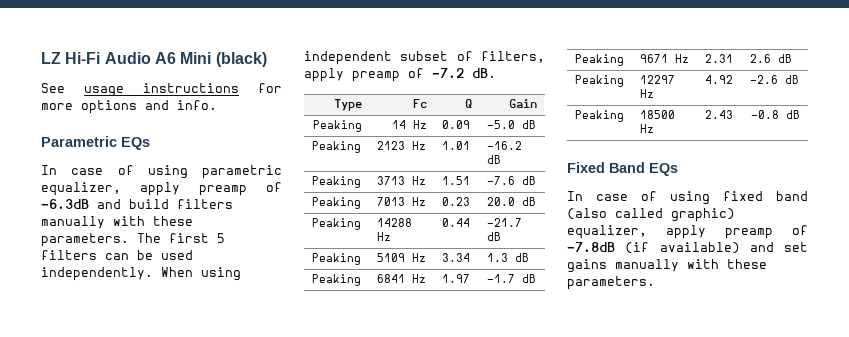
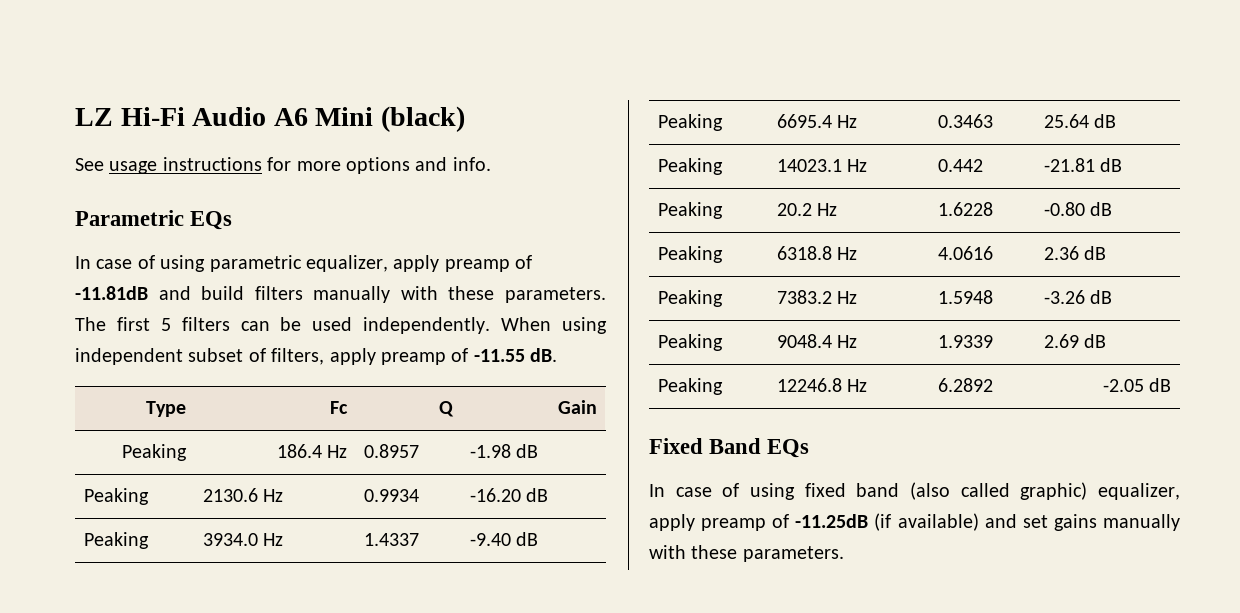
- In case of using parametric equalizer, apply preamp of -6.3dB and build filters manually with these parameters.
+ In case of using parametric equalizer, apply preamp of -11.81dB and build filters manually with these parameters.
- When using independent subset of filters, apply preamp of -7.2 dB.
+ When using independent subset of filters, apply preamp of -11.55 dB.
- Peaking | 14 Hz | 0.09 | -5.0 dB
- Peaking | 2123 Hz | 1.01 | -16.2 dB
- Peaking | 3713 Hz | 1.51 | -7.6 dB
- Peaking | 7013 Hz | 0.23 | 20.0 dB
- Peaking | 14288 Hz | 0.44 | -21.7 dB
- Peaking | 5109 Hz | 3.34 | 1.3 dB
- Peaking | 6841 Hz | 1.97 | -1.7 dB
- Peaking | 9671 Hz | 2.31 | 2.6 dB
- Peaking | 12297 Hz | 4.92 | -2.6 dB
- Peaking | 18500 Hz | 2.43 | -0.8 dB
+ Peaking | 186.4 Hz | 0.8957 | -1.98 dB
+ Peaking | 2130.6 Hz | 0.9934 | -16.20 dB
+ Peaking | 3934.0 Hz | 1.4337 | -9.40 dB
+ Peaking | 6695.4 Hz | 0.3463 | 25.64 dB
+ Peaking | 14023.1 Hz | 0.442 | -21.81 dB
+ Peaking | 20.2 Hz | 1.6228 | -0.80 dB
+ Peaking | 6318.8 Hz | 4.0616 | 2.36 dB
+ Peaking | 7383.2 Hz | 1.5948 | -3.26 dB
+ Peaking | 9048.4 Hz | 1.9339 | 2.69 dB
+ Peaking | 12246.8 Hz | 6.2892 | -2.05 dB
- In case of using fixed band (also called graphic) equalizer, apply preamp of -7.8dB (if available) and set gains manually with these parameters.
+ In case of using fixed band (also called graphic) equalizer, apply preamp of -11.25dB (if available) and set gains manually with these parameters.

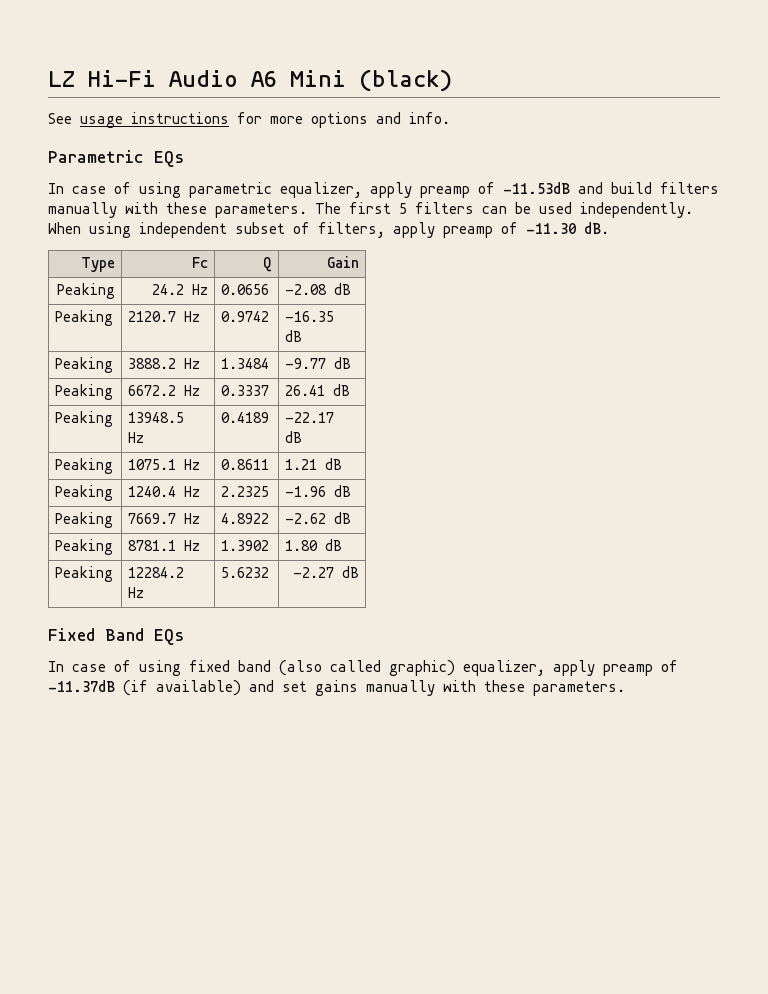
- In case of using parametric equalizer, apply preamp of -11.81dB and build filters manually with these parameters.
+ In case of using parametric equalizer, apply preamp of -11.53dB and build filters manually with these parameters.
- When using independent subset of filters, apply preamp of -11.55 dB.
+ When using independent subset of filters, apply preamp of -11.30 dB.
- Peaking | 186.4 Hz | 0.8957 | -1.98 dB
- Peaking | 2130.6 Hz | 0.9934 | -16.20 dB
- Peaking | 3934.0 Hz | 1.4337 | -9.40 dB
- Peaking | 6695.4 Hz | 0.3463 | 25.64 dB
- Peaking | 14023.1 Hz | 0.442 | -21.81 dB
- Peaking | 20.2 Hz | 1.6228 | -0.80 dB
- Peaking | 6318.8 Hz | 4.0616 | 2.36 dB
- Peaking | 7383.2 Hz | 1.5948 | -3.26 dB
- Peaking | 9048.4 Hz | 1.9339 | 2.69 dB
- Peaking | 12246.8 Hz | 6.2892 | -2.05 dB
+ Peaking | 24.2 Hz | 0.0656 | -2.08 dB
+ Peaking | 2120.7 Hz | 0.9742 | -16.35 dB
+ Peaking | 3888.2 Hz | 1.3484 | -9.77 dB
+ Peaking | 6672.2 Hz | 0.3337 | 26.41 dB
+ Peaking | 13948.5 Hz | 0.4189 | -22.17 dB
+ Peaking | 1075.1 Hz | 0.8611 | 1.21 dB
+ Peaking | 1240.4 Hz | 2.2325 | -1.96 dB
+ Peaking | 7669.7 Hz | 4.8922 | -2.62 dB
+ Peaking | 8781.1 Hz | 1.3902 | 1.80 dB
+ Peaking | 12284.2 Hz | 5.6232 | -2.27 dB
- In case of using fixed band (also called graphic) equalizer, apply preamp of -11.25dB (if available) and set gains manually with these parameters.
+ In case of using fixed band (also called graphic) equalizer, apply preamp of -11.37dB (if available) and set gains manually with these parameters.

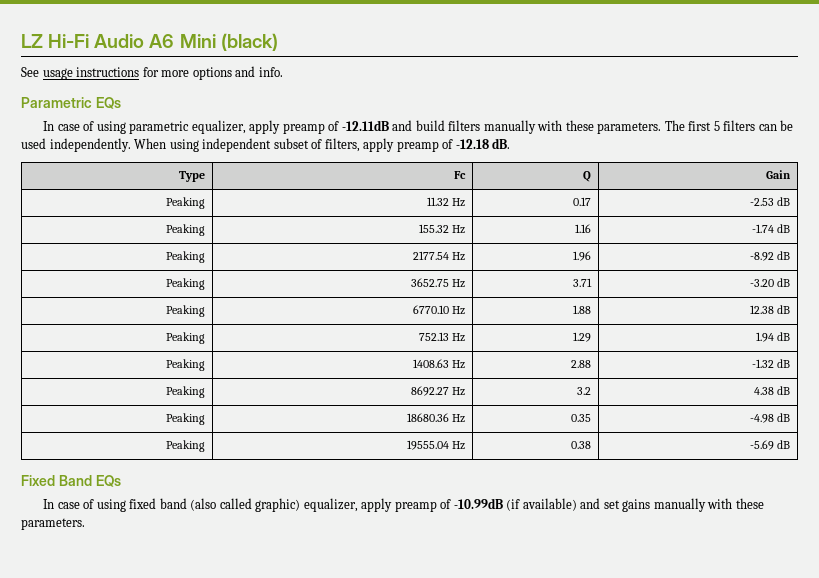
- In case of using parametric equalizer, apply preamp of -11.53dB and build filters manually with these parameters.
+ In case of using parametric equalizer, apply preamp of -12.11dB and build filters manually with these parameters.
- When using independent subset of filters, apply preamp of -11.30 dB.
+ When using independent subset of filters, apply preamp of -12.18 dB.
- Peaking | 24.2 Hz | 0.0656 | -2.08 dB
- Peaking | 2120.7 Hz | 0.9742 | -16.35 dB
- Peaking | 3888.2 Hz | 1.3484 | -9.77 dB
- Peaking | 6672.2 Hz | 0.3337 | 26.41 dB
- Peaking | 13948.5 Hz | 0.4189 | -22.17 dB
- Peaking | 1075.1 Hz | 0.8611 | 1.21 dB
- Peaking | 1240.4 Hz | 2.2325 | -1.96 dB
- Peaking | 7669.7 Hz | 4.8922 | -2.62 dB
- Peaking | 8781.1 Hz | 1.3902 | 1.80 dB
- Peaking | 12284.2 Hz | 5.6232 | -2.27 dB
+ Peaking | 11.32 Hz | 0.17 | -2.53 dB
+ Peaking | 155.32 Hz | 1.16 | -1.74 dB
+ Peaking | 2177.54 Hz | 1.96 | -8.92 dB
+ Peaking | 3652.75 Hz | 3.71 | -3.20 dB
+ Peaking | 6770.10 Hz | 1.88 | 12.38 dB
+ Peaking | 752.13 Hz | 1.29 | 1.94 dB
+ Peaking | 1408.63 Hz | 2.88 | -1.32 dB
+ Peaking | 8692.27 Hz | 3.2 | 4.38 dB
+ Peaking | 18680.36 Hz | 0.35 | -4.98 dB
+ Peaking | 19555.04 Hz | 0.38 | -5.69 dB
- In case of using fixed band (also called graphic) equalizer, apply preamp of -11.37dB (if available) and set gains manually with these parameters.
+ In case of using fixed band (also called graphic) equalizer, apply preamp of -10.99dB (if available) and set gains manually with these parameters.

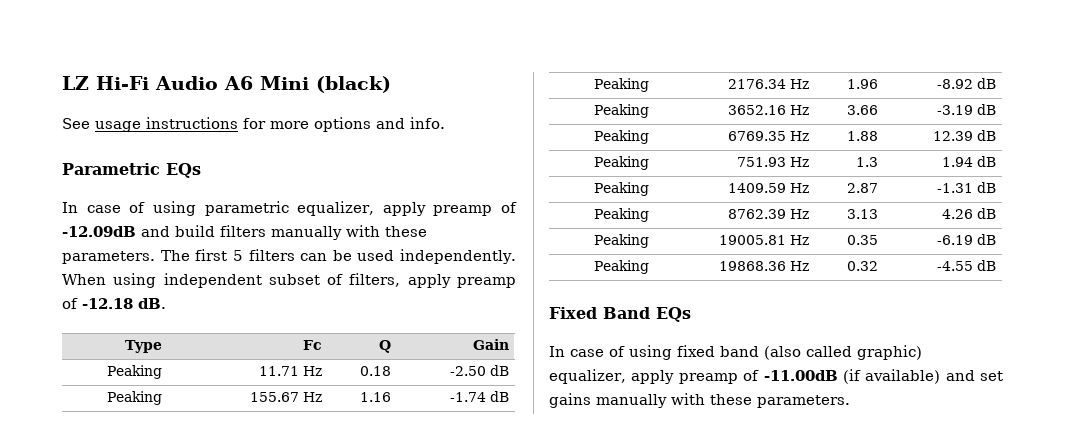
- In case of using parametric equalizer, apply preamp of -12.11dB and build filters manually with these parameters.
+ In case of using parametric equalizer, apply preamp of -12.09dB and build filters manually with these parameters.
- Peaking | 11.32 Hz | 0.17 | -2.53 dB
- Peaking | 155.32 Hz | 1.16 | -1.74 dB
+ Peaking | 11.71 Hz | 0.18 | -2.50 dB
+ Peaking | 155.67 Hz | 1.16 | -1.74 dB
- Peaking | 2177.54 Hz | 1.96 | -8.92 dB
+ Peaking | 2176.34 Hz | 1.96 | -8.92 dB
- Peaking | 3652.75 Hz | 3.71 | -3.20 dB
- Peaking | 6770.10 Hz | 1.88 | 12.38 dB
- Peaking | 752.13 Hz | 1.29 | 1.94 dB
+ Peaking | 3652.16 Hz | 3.66 | -3.19 dB
+ Peaking | 6769.35 Hz | 1.88 | 12.39 dB
+ Peaking | 751.93 Hz | 1.3 | 1.94 dB
- Peaking | 1408.63 Hz | 2.88 | -1.32 dB
- Peaking | 8692.27 Hz | 3.2 | 4.38 dB
- Peaking | 18680.36 Hz | 0.35 | -4.98 dB
- Peaking | 19555.04 Hz | 0.38 | -5.69 dB
+ Peaking | 1409.59 Hz | 2.87 | -1.31 dB
+ Peaking | 8762.39 Hz | 3.13 | 4.26 dB
+ Peaking | 19005.81 Hz | 0.35 | -6.19 dB
+ Peaking | 19868.36 Hz | 0.32 | -4.55 dB
- In case of using fixed band (also called graphic) equalizer, apply preamp of -10.99dB (if available) and set gains manually with these parameters.
+ In case of using fixed band (also called graphic) equalizer, apply preamp of -11.00dB (if available) and set gains manually with these parameters.

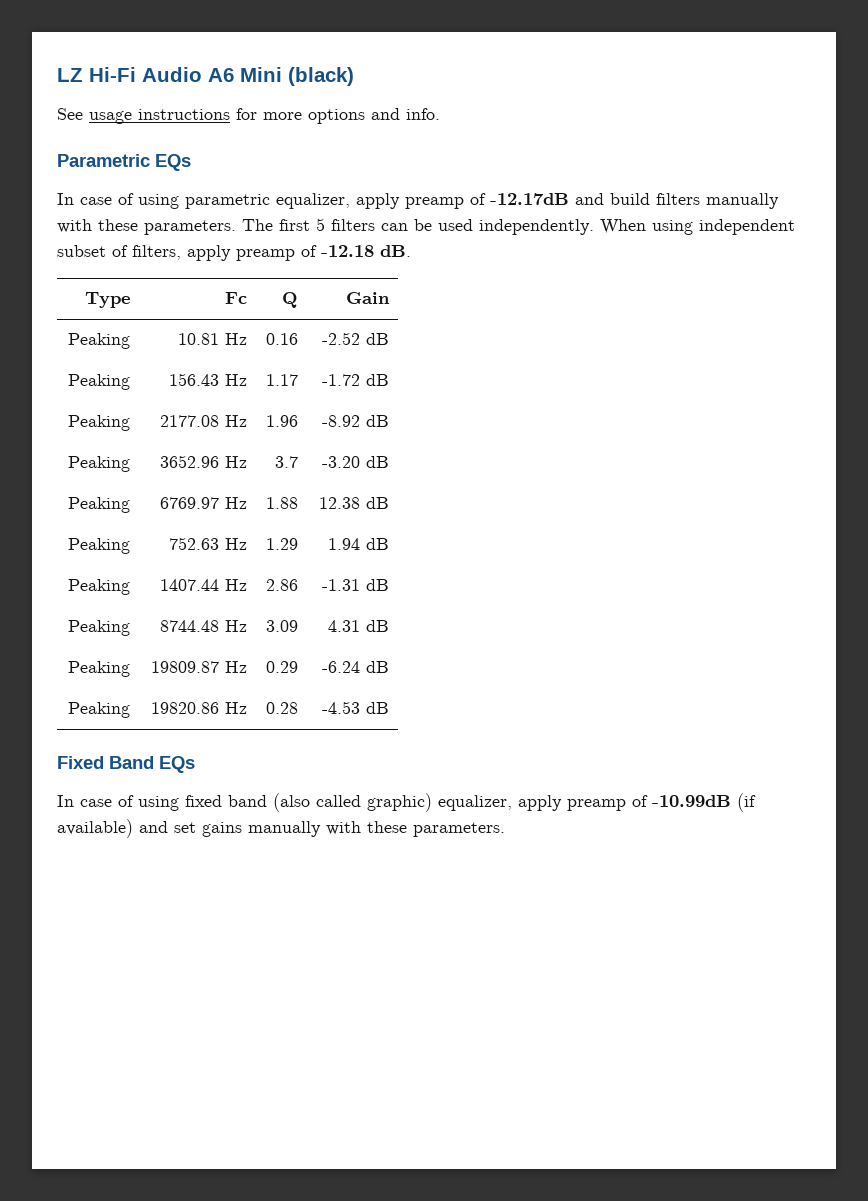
- In case of using parametric equalizer, apply preamp of -12.09dB and build filters manually with these parameters.
+ In case of using parametric equalizer, apply preamp of -12.17dB and build filters manually with these parameters.
- Peaking | 11.71 Hz | 0.18 | -2.50 dB
- Peaking | 155.67 Hz | 1.16 | -1.74 dB
- Peaking | 2176.34 Hz | 1.96 | -8.92 dB
+ Peaking | 10.81 Hz | 0.16 | -2.52 dB
+ Peaking | 156.43 Hz | 1.17 | -1.72 dB
+ Peaking | 2177.08 Hz | 1.96 | -8.92 dB
- Peaking | 3652.16 Hz | 3.66 | -3.19 dB
- Peaking | 6769.35 Hz | 1.88 | 12.39 dB
- Peaking | 751.93 Hz | 1.3 | 1.94 dB
+ Peaking | 3652.96 Hz | 3.7 | -3.20 dB
+ Peaking | 6769.97 Hz | 1.88 | 12.38 dB
+ Peaking | 752.63 Hz | 1.29 | 1.94 dB
- Peaking | 1409.59 Hz | 2.87 | -1.31 dB
+ Peaking | 1407.44 Hz | 2.86 | -1.31 dB
- Peaking | 8762.39 Hz | 3.13 | 4.26 dB
- Peaking | 19005.81 Hz | 0.35 | -6.19 dB
- Peaking | 19868.36 Hz | 0.32 | -4.55 dB
+ Peaking | 8744.48 Hz | 3.09 | 4.31 dB
+ Peaking | 19809.87 Hz | 0.29 | -6.24 dB
+ Peaking | 19820.86 Hz | 0.28 | -4.53 dB
- In case of using fixed band (also called graphic) equalizer, apply preamp of -11.00dB (if available) and set gains manually with these parameters.
+ In case of using fixed band (also called graphic) equalizer, apply preamp of -10.99dB (if available) and set gains manually with these parameters.

